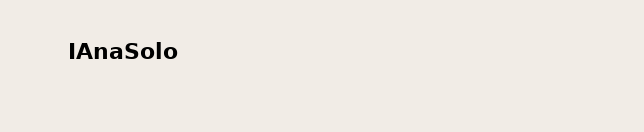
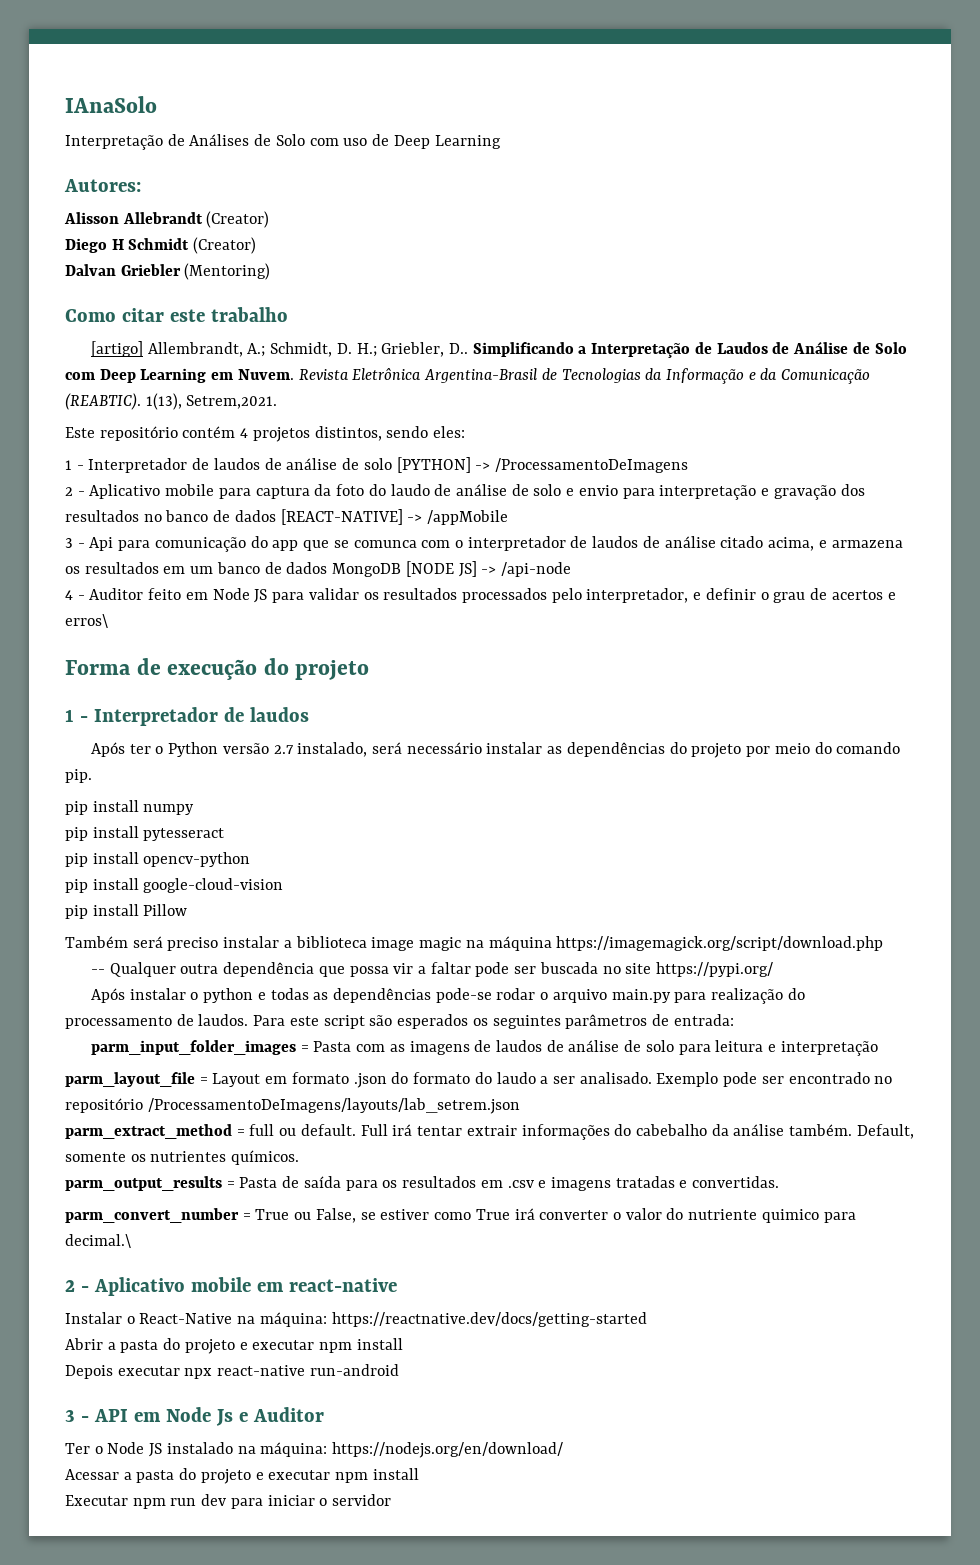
+ Interpretação de Análises de Solo com uso de Deep Learning
+ Autores:
+ Alisson Allebrandt (Creator)
+ Diego H Schmidt (Creator)
+ Dalvan Griebler (Mentoring)
+ Como citar este trabalho
+ [artigo] Allembrandt, A.; Schmidt, D. H.; Griebler, D.. Simplificando a Interpretação de Laudos de Análise de Solo com Deep Learning em Nuvem. Revista Eletrônica Argentina-Brasil de Tecnologias da Informação e da Comunicação (REABTIC). 1(13), Setrem,2021.
+ Este repositório contém 4 projetos distintos, sendo eles:
+ 1 - Interpretador de laudos de análise de solo [PYTHON] -> /ProcessamentoDeImagens
+ 2 - Aplicativo mobile para captura da foto do laudo de análise de solo e envio para interpretação e gravação dos resultados no banco de dados [REACT-NATIVE] -> /appMobile
+ 3 - Api para comunicação do app que se comunca com o interpretador de laudos de análise citado acima, e armazena os resultados em um banco de dados MongoDB [NODE JS] -> /api-node
+ 4 - Auditor feito em Node JS para validar os resultados processados pelo interpretador, e definir o grau de acertos e erros\
+ Forma de execução do projeto
+ 1 - Interpretador de laudos
+ Após ter o Python versão 2.7 instalado, será necessário instalar as dependências do projeto por meio do comando pip.
+ pip install numpy
+ pip install pytesseract
+ pip install opencv-python
+ pip install google-cloud-vision
+ pip install Pillow
+ Também será preciso instalar a biblioteca image magic na máquina https://imagemagick.org/script/download.php
+ -- Qualquer outra dependência que possa vir a faltar pode ser buscada no site https://pypi.org/
+ Após instalar o python e todas as dependências pode-se rodar o arquivo main.py para realização do processamento de laudos. Para este script são esperados os seguintes parâmetros de entrada:
+ parm_input_folder_images = Pasta com as imagens de laudos de análise de solo para leitura e interpretação
+ parm_layout_file = Layout em formato .json do formato do laudo a ser analisado. Exemplo pode ser encontrado no repositório /ProcessamentoDeImagens/layouts/lab_setrem.json
+ parm_extract_method = full ou default. Full irá tentar extrair informações do cabebalho da análise também. Default, somente os nutrientes químicos.
+ parm_output_results = Pasta de saída para os resultados em .csv e imagens tratadas e convertidas.
+ parm_convert_number = True ou False, se estiver como True irá converter o valor do nutriente quimico para decimal.\
+ 2 - Aplicativo mobile em react-native
+ Instalar o React-Native na máquina: https://reactnative.dev/docs/getting-started
+ Abrir a pasta do projeto e executar npm install
+ Depois executar npx react-native run-android
+ 3 - API em Node Js e Auditor
+ Ter o Node JS instalado na máquina: https://nodejs.org/en/download/
+ Acessar a pasta do projeto e executar npm install
+ Executar npm run dev para iniciar o servidor

